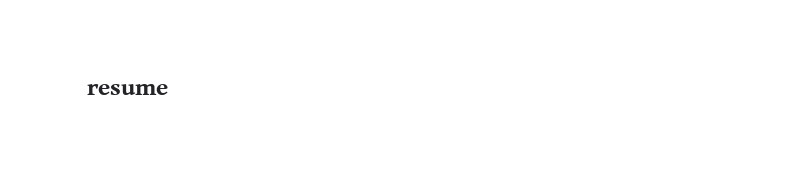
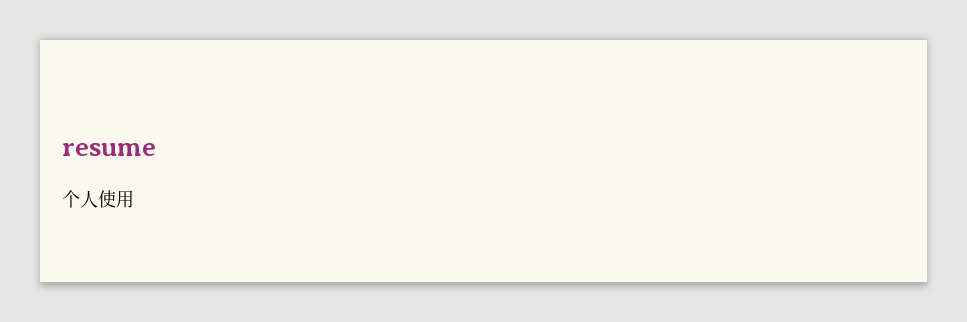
+ 个人使用

